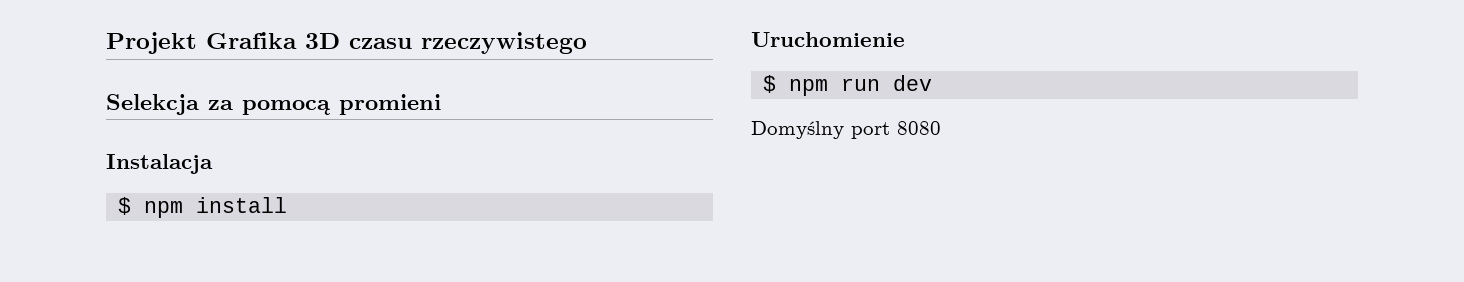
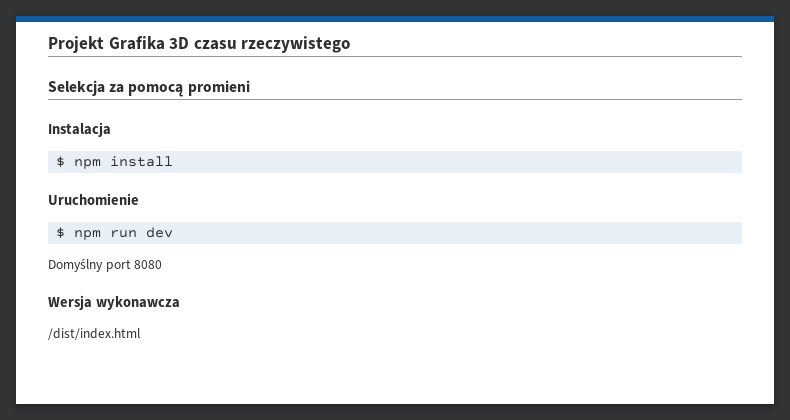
+ Wersja wykonawcza
+ /dist/index.html

